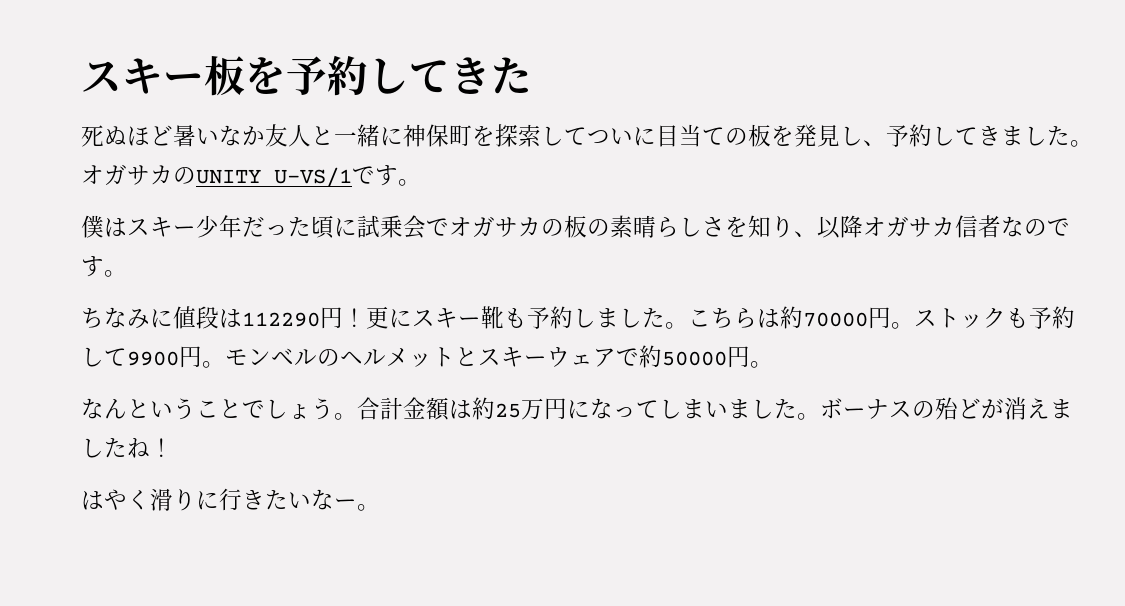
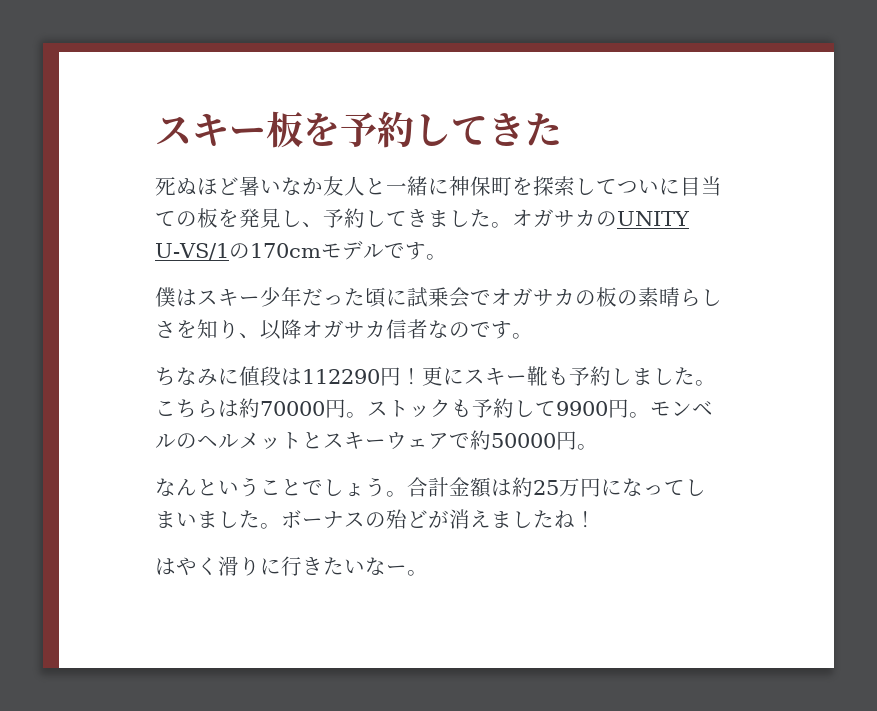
- オガサカのUNITY U-VS/1です。
+ オガサカのUNITY U-VS/1の170cmモデルです。

